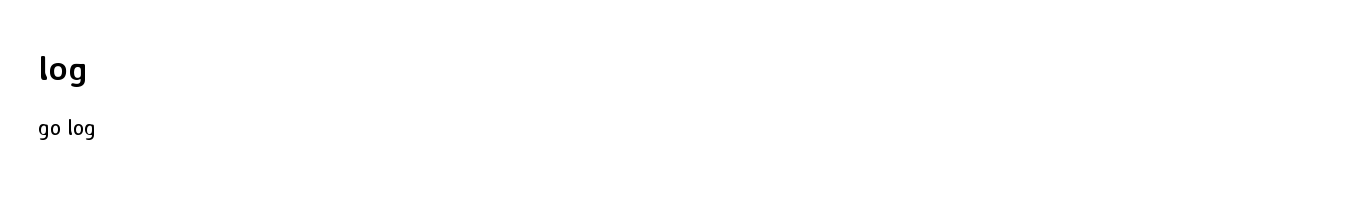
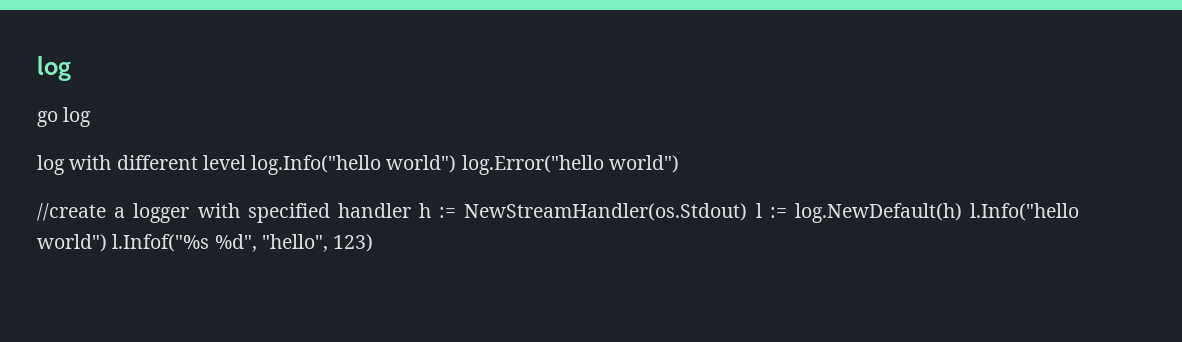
+ log with different level log.Info("hello world") log.Error("hello world")
+ //create a logger with specified handler h := NewStreamHandler(os.Stdout) l := log.NewDefault(h) l.Info("hello world") l.Infof("%s %d", "hello", 123)

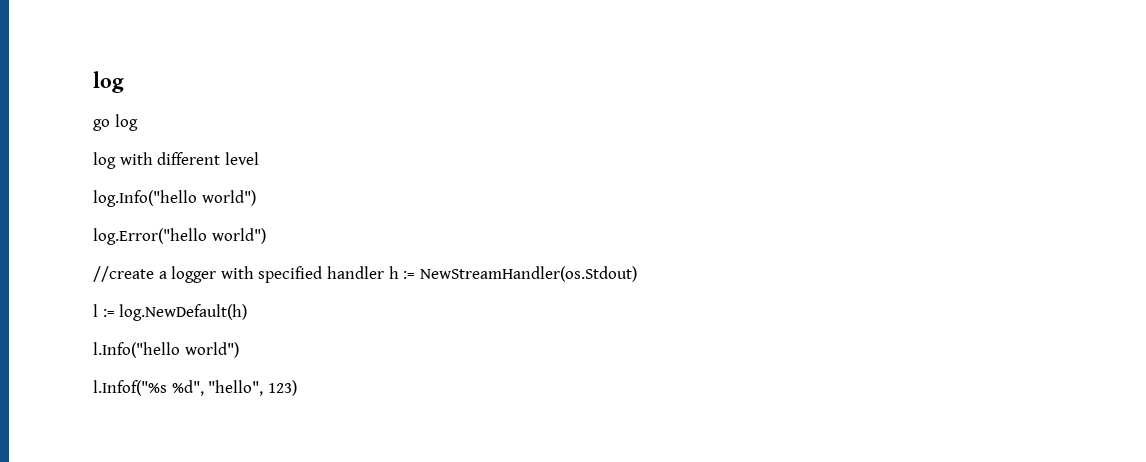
- log with different level log.Info("hello world") log.Error("hello world")
+ log with different level
+ log.Info("hello world")
+ log.Error("hello world")
- //create a logger with specified handler h := NewStreamHandler(os.Stdout) l := log.NewDefault(h) l.Info("hello world") l.Infof("%s %d", "hello", 123)
+ //create a logger with specified handler h := NewStreamHandler(os.Stdout)
+ l := log.NewDefault(h)
+ l.Info("hello world")
+ l.Infof("%s %d", "hello", 123)

